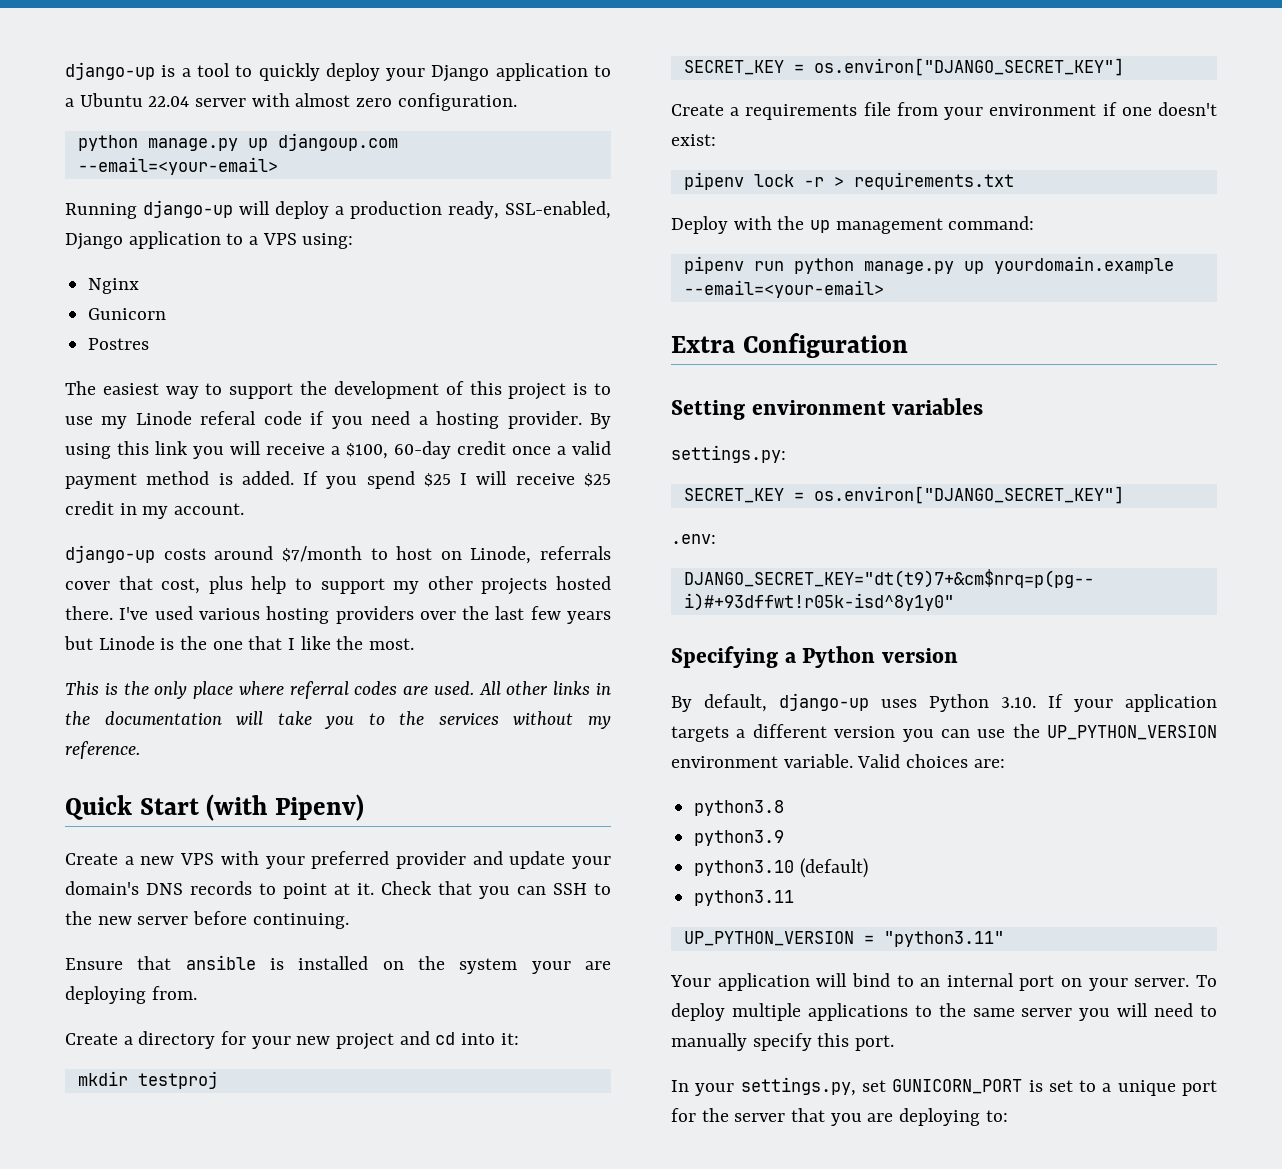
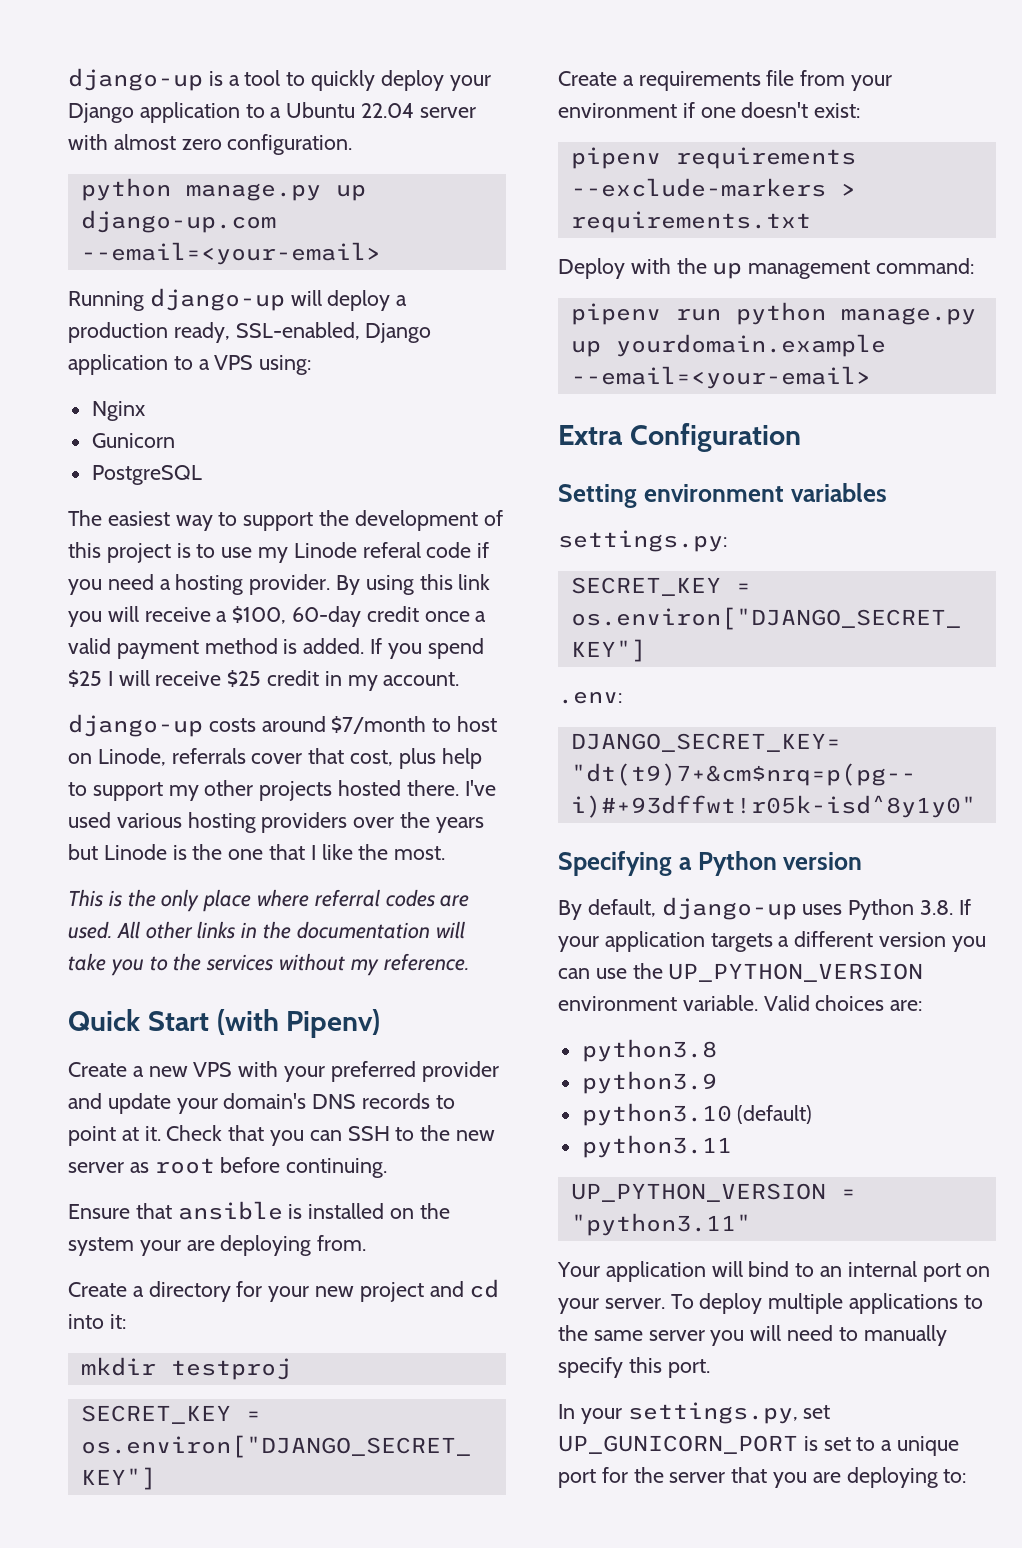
- python manage.py up djangoup.com --email=<your-email>
+ python manage.py up django-up.com --email=<your-email>
- Postres
+ PostgreSQL
- I've used various hosting providers over the last few years but Linode is the one that I like the most.
+ I've used various hosting providers over the years but Linode is the one that I like the most.
- Check that you can SSH to the new server before continuing.
+ Check that you can SSH to the new server as root before continuing.
- pipenv lock -r > requirements.txt
+ pipenv requirements --exclude-markers > requirements.txt
- By default, django-up uses Python 3.10. If your application targets a different version you can use the UP_PYTHON_VERSION environment variable.
+ By default, django-up uses Python 3.8. If your application targets a different version you can use the UP_PYTHON_VERSION environment variable.
- In your settings.py, set GUNICORN_PORT is set to a unique port for the server that you are deploying to:
+ In your settings.py, set UP_GUNICORN_PORT is set to a unique port for the server that you are deploying to:

